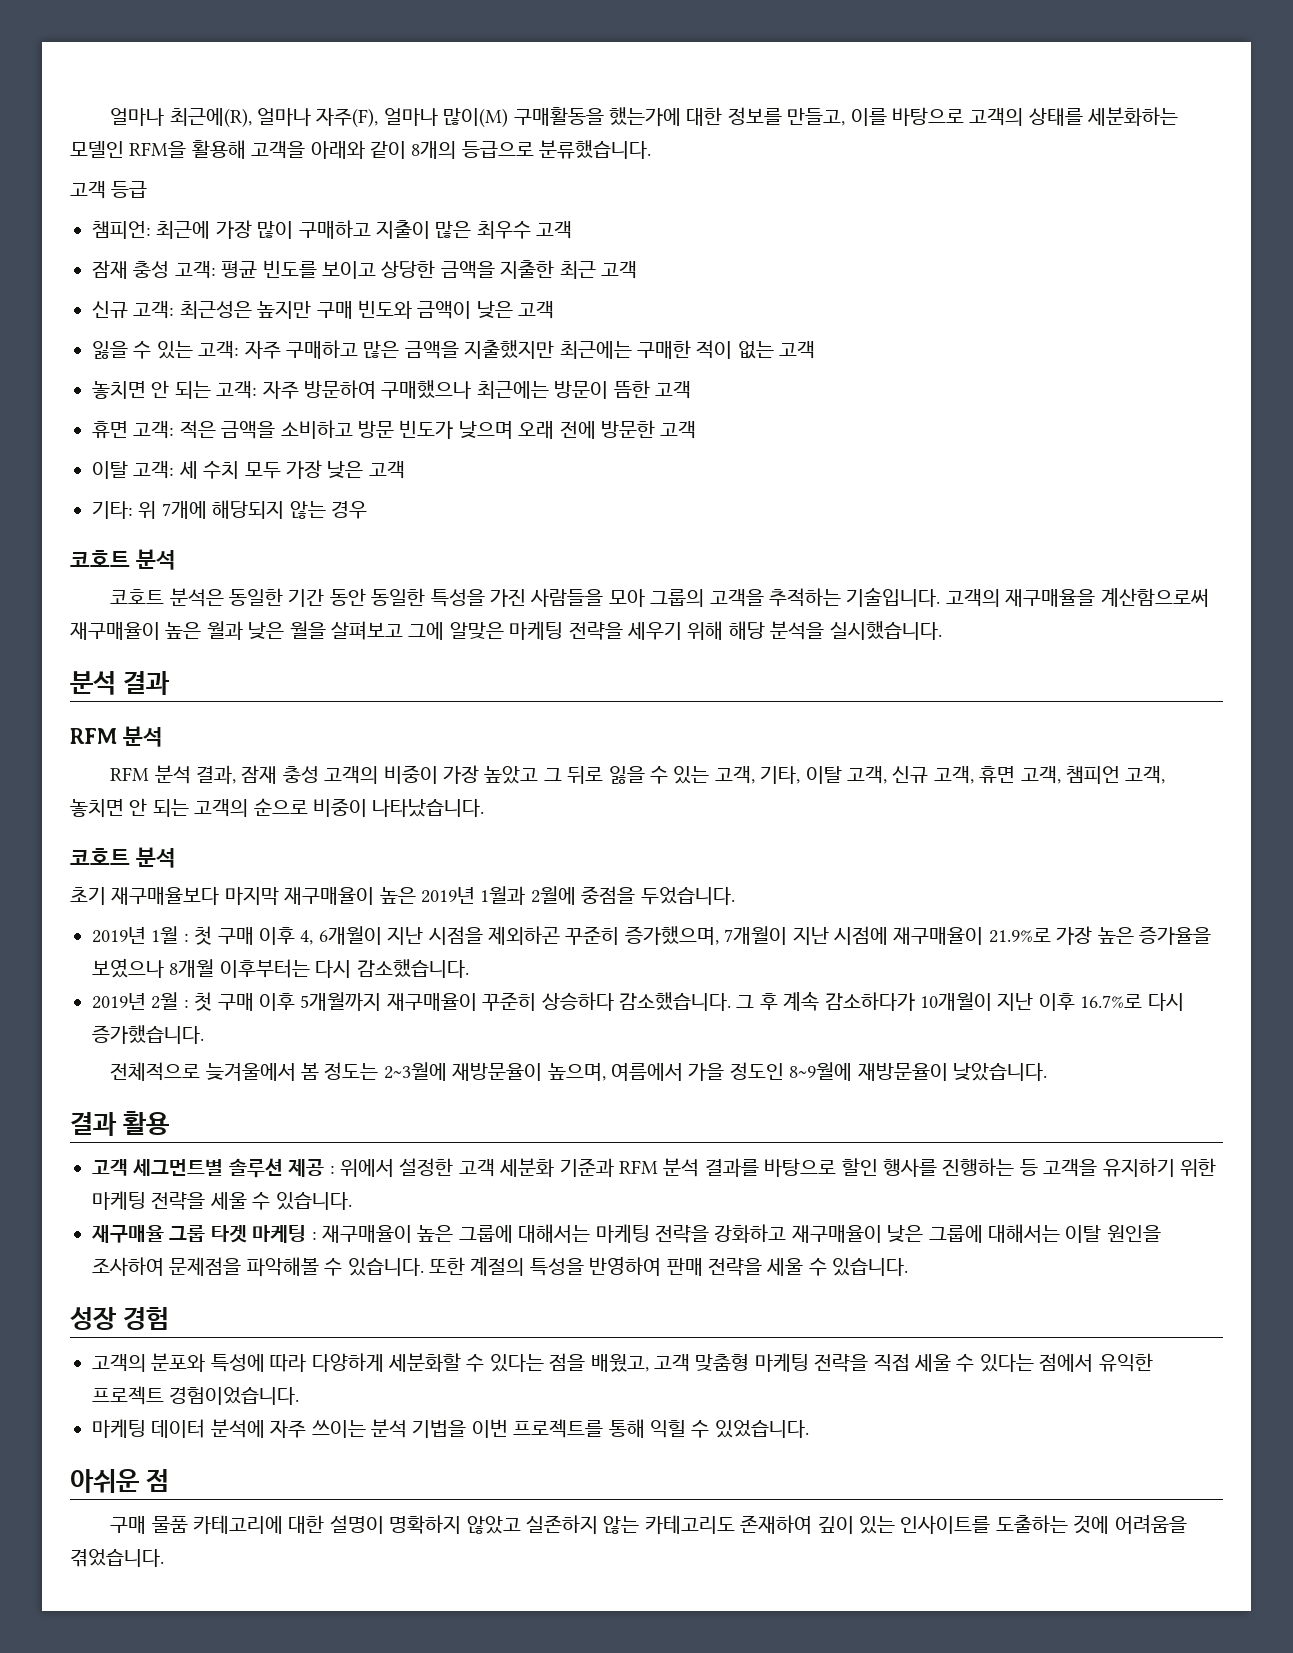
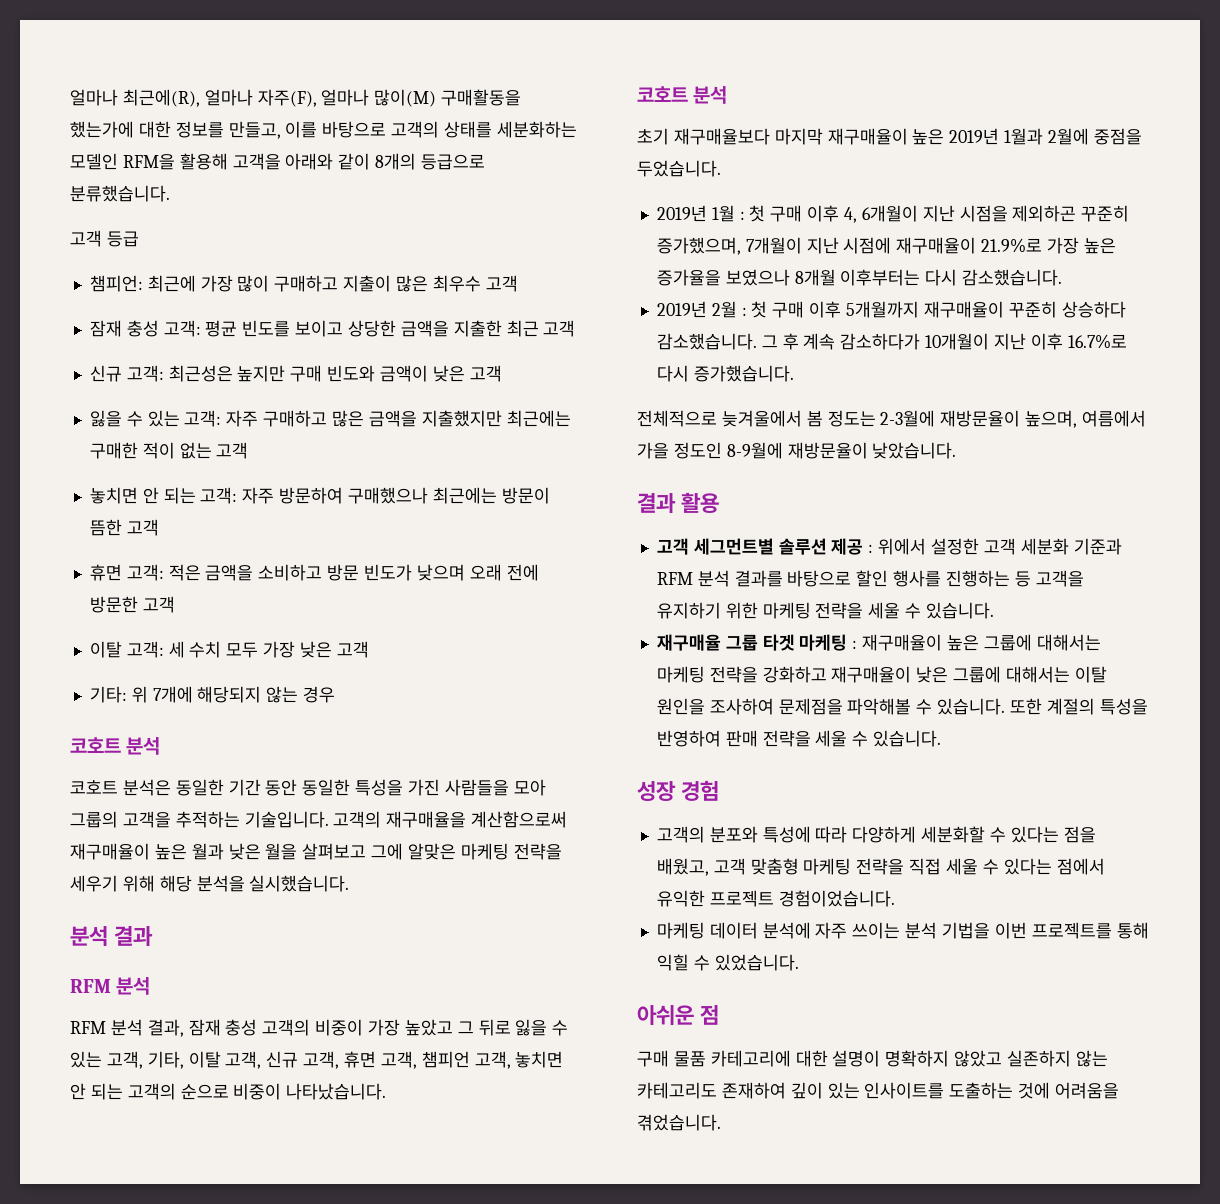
- 전체적으로 늦겨울에서 봄 정도는 2~3월에 재방문율이 높으며, 여름에서 가을 정도인 8~9월에 재방문율이 낮았습니다.
+ 전체적으로 늦겨울에서 봄 정도는 2-3월에 재방문율이 높으며, 여름에서 가을 정도인 8-9월에 재방문율이 낮았습니다.

